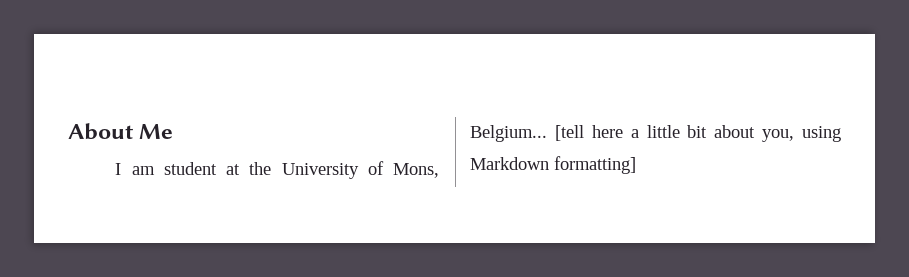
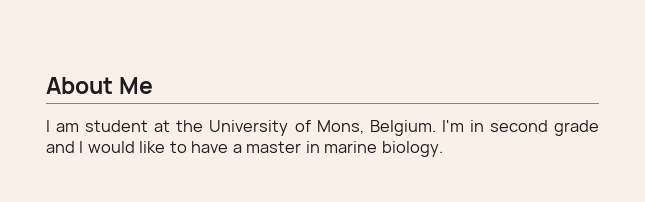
- I am student at the University of Mons, Belgium... [tell here a little bit about you, using Markdown formatting]
+ I am student at the University of Mons, Belgium. I'm in second grade and I would like to have a master in marine biology.

